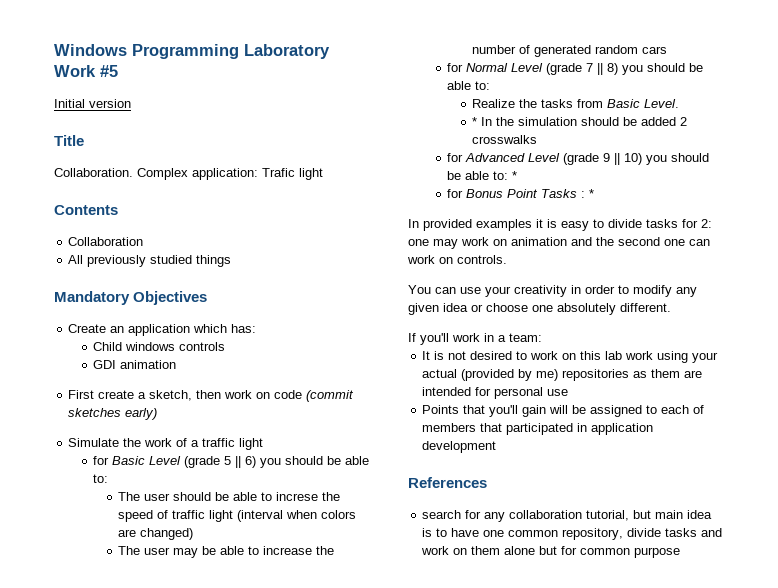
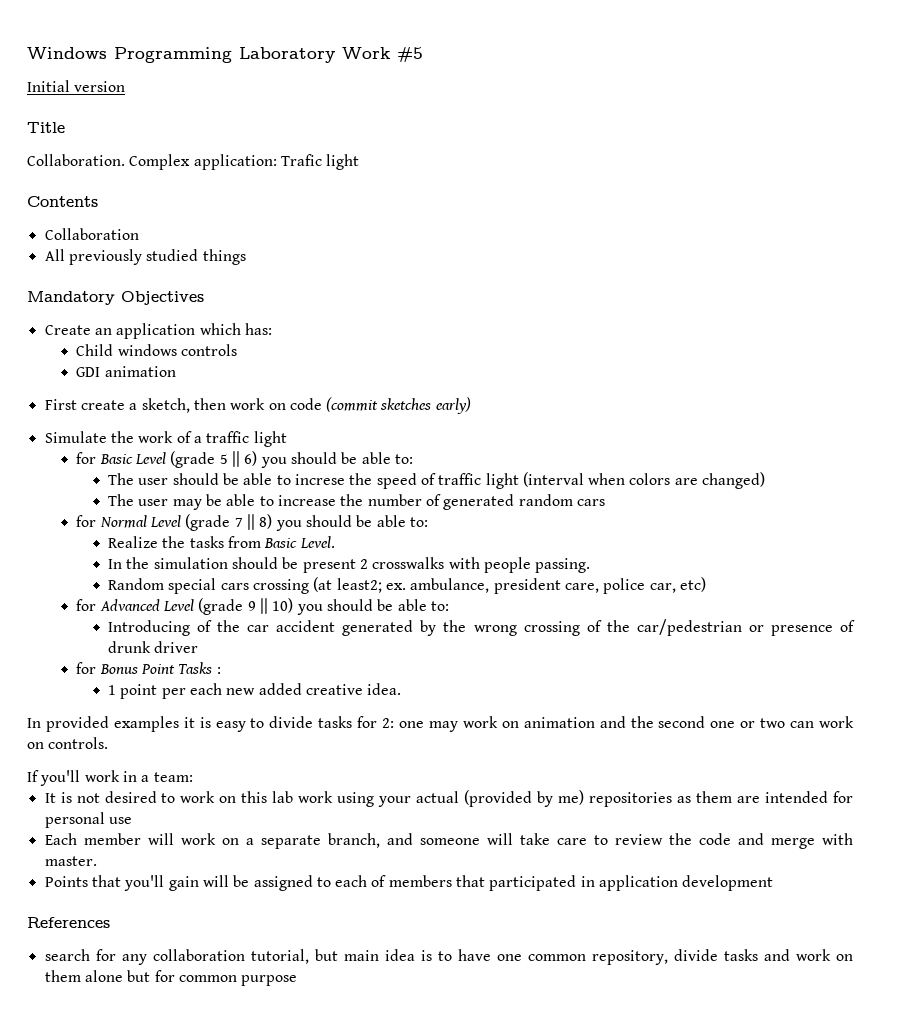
- * In the simulation should be added 2 crosswalks
+ In the simulation should be present 2 crosswalks with people passing.
+ Random special cars crossing (at least2; ex. ambulance, president care, police car, etc)
- for Advanced Level (grade 9 || 10) you should be able to: *
+ for Advanced Level (grade 9 || 10) you should be able to:
+ Introducing of the car accident generated by the wrong crossing of the car/pedestrian or presence of drunk driver
- for Bonus Point Tasks : *
+ for Bonus Point Tasks :
+ 1 point per each new added creative idea.
- In provided examples it is easy to divide tasks for 2: one may work on animation and the second one can work on controls.
+ In provided examples it is easy to divide tasks for 2: one may work on animation and the second one or two can work on controls.
- You can use your creativity in order to modify any given idea or choose one absolutely different.
+ Each member will work on a separate branch, and someone will take care to review the code and merge with master.

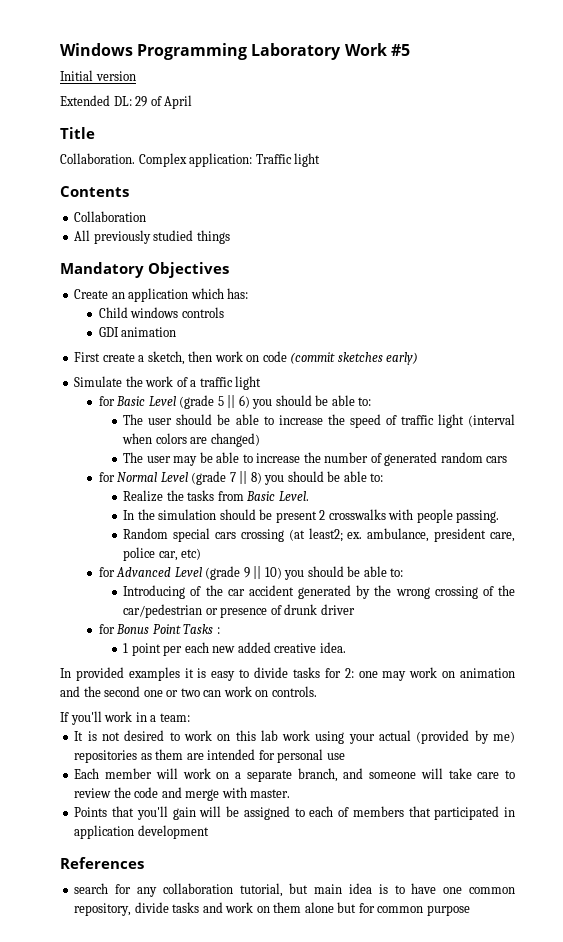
+ Extended DL: 29 of April
- Complex application: Trafic light
+ Complex application: Traffic light
- The user should be able to increse the speed of traffic light (interval when colors are changed)
+ The user should be able to increase the speed of traffic light (interval when colors are changed)

